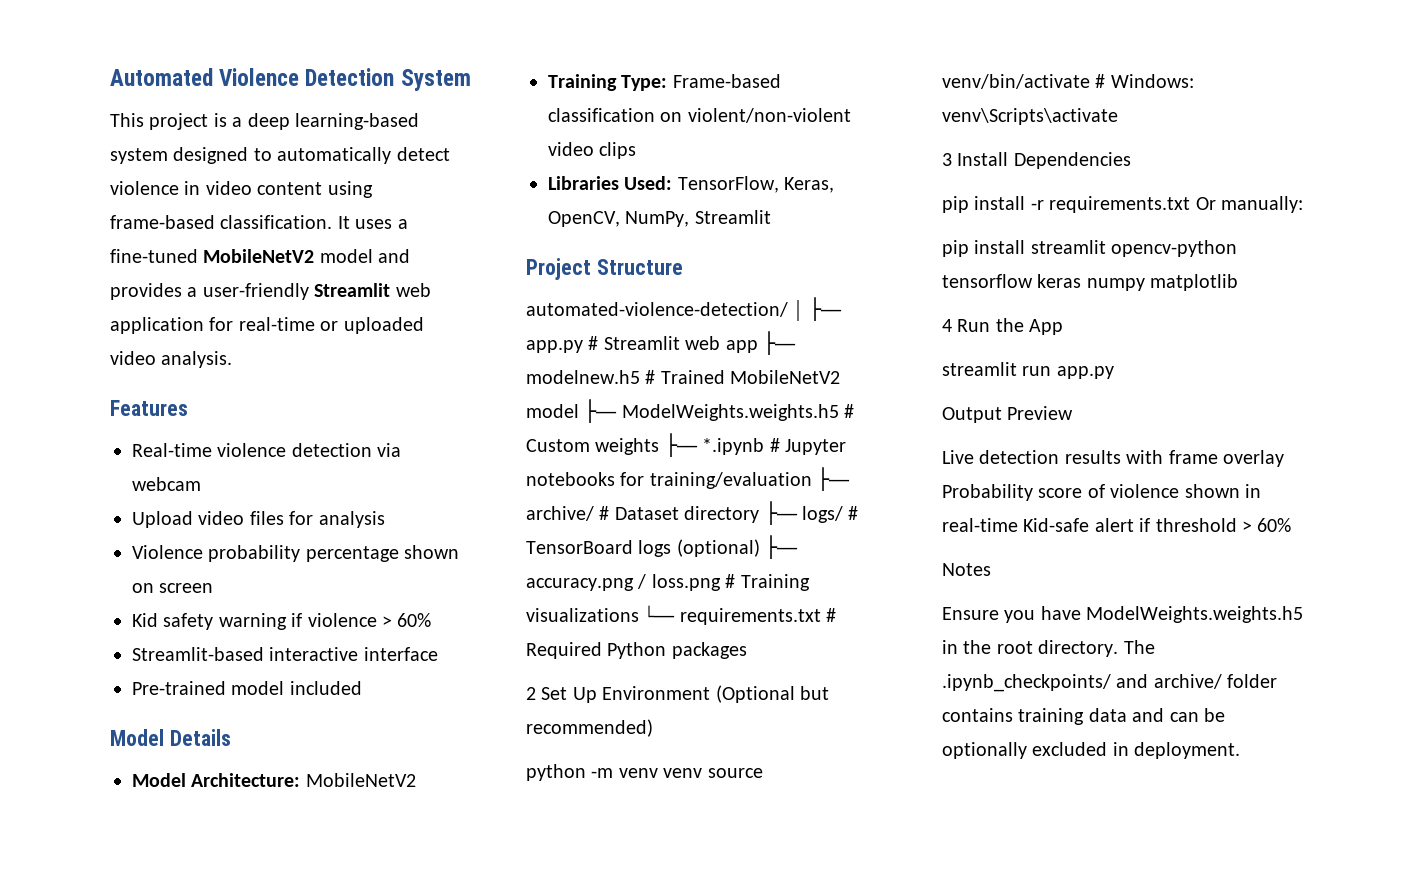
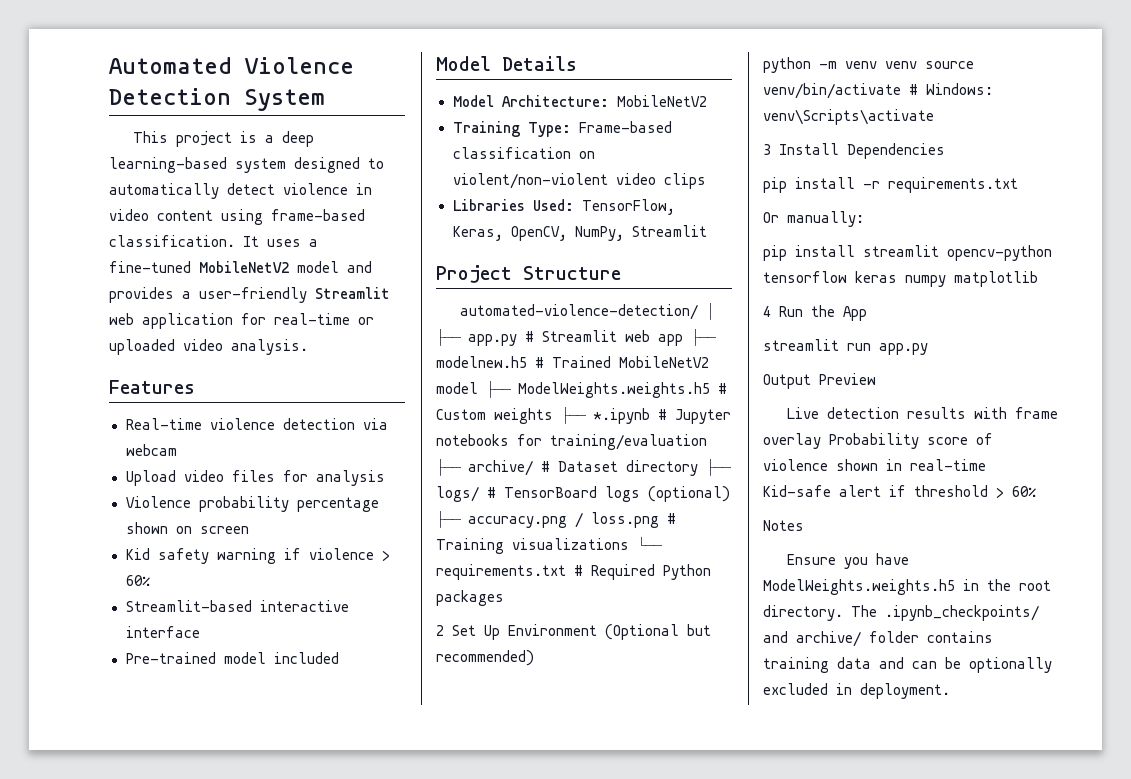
- pip install -r requirements.txt Or manually:
+ pip install -r requirements.txt
+ Or manually:

